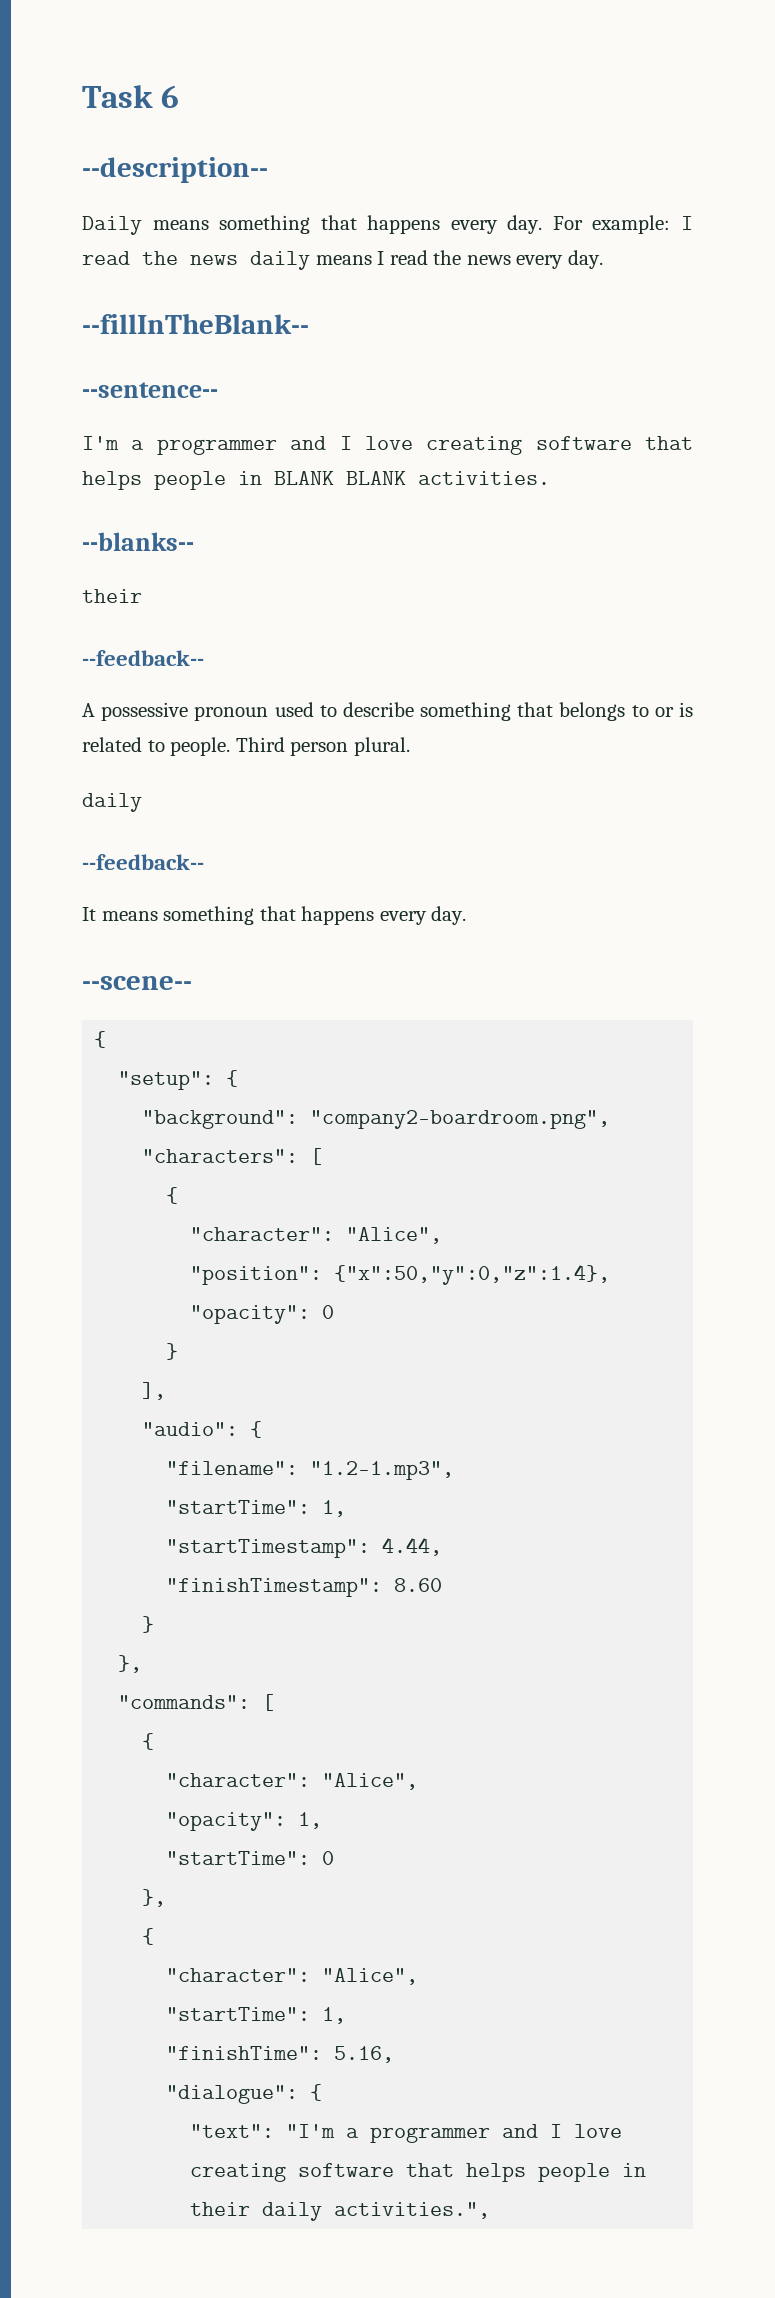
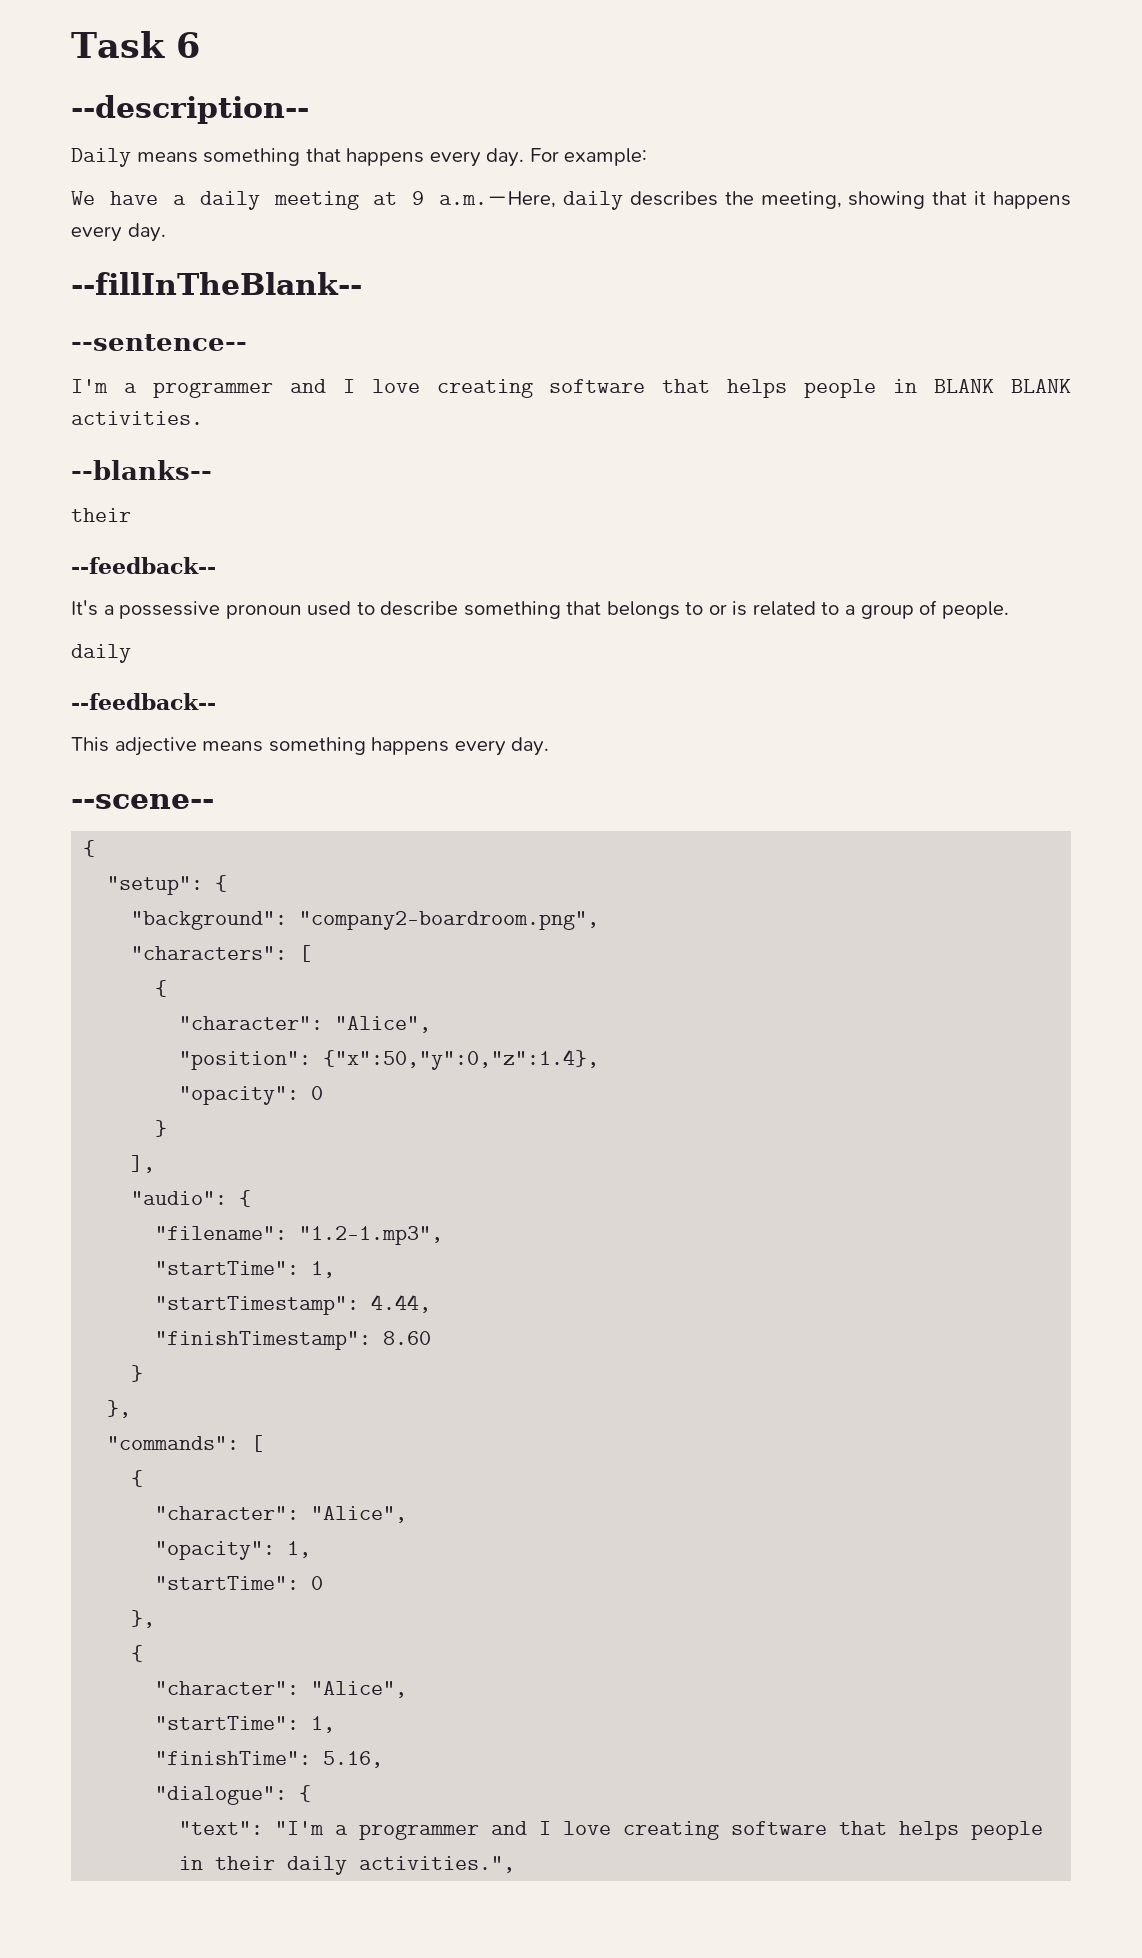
- For example: I read the news daily means I read the news every day.
+ For example:
+ We have a daily meeting at 9 a.m.－Here, daily describes the meeting, showing that it happens every day.
- A possessive pronoun used to describe something that belongs to or is related to people. Third person plural.
+ It's a possessive pronoun used to describe something that belongs to or is related to a group of people.
- It means something that happens every day.
+ This adjective means something happens every day.

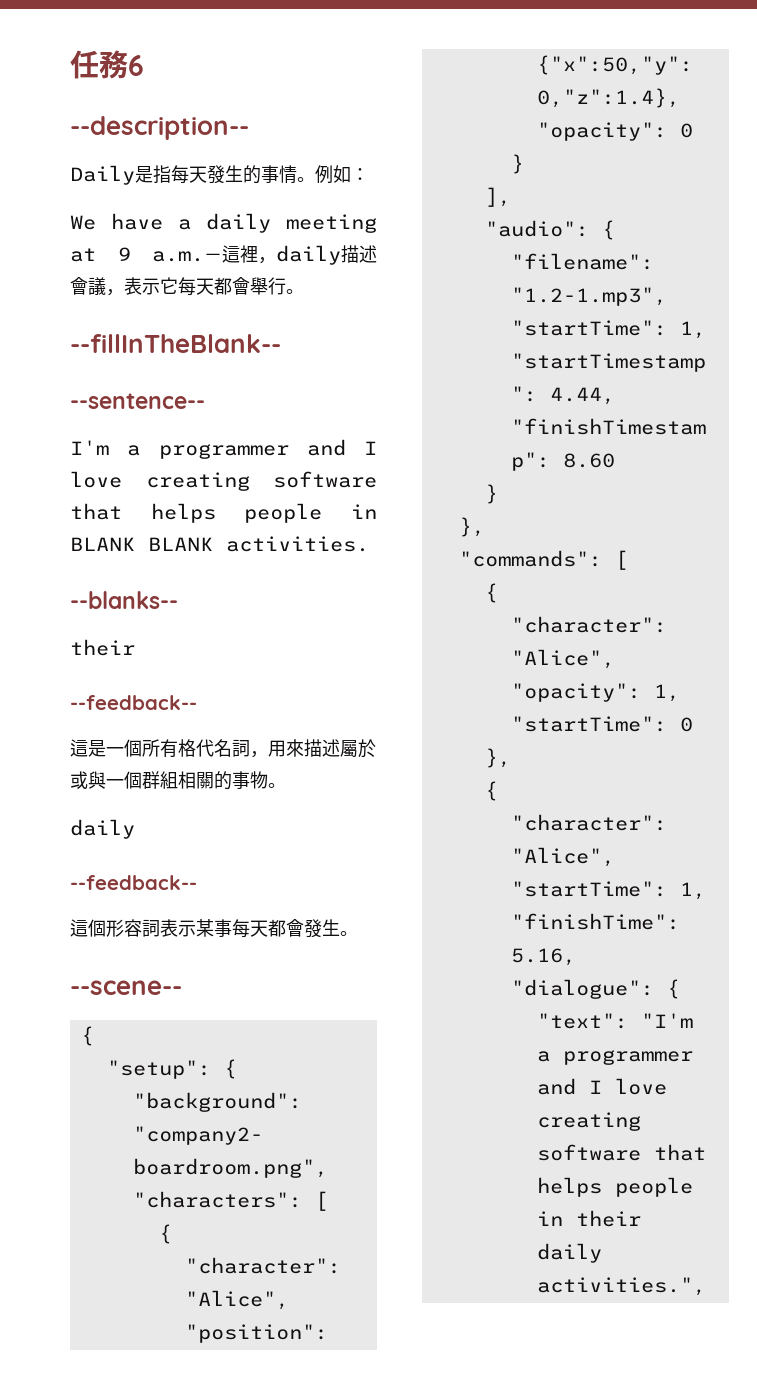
- Task 6
+ 任務6
- Daily means something that happens every day. For example:
+ Daily是指每天發生的事情。例如：
- We have a daily meeting at 9 a.m.－Here, daily describes the meeting, showing that it happens every day.
+ We have a daily meeting at 9 a.m.－這裡，daily描述會議，表示它每天都會舉行。
- It's a possessive pronoun used to describe something that belongs to or is related to a group of people.
+ 這是一個所有格代名詞，用來描述屬於或與一個群組相關的事物。
  daily
  --feedback--
- This adjective means something happens every day.
+ 這個形容詞表示某事每天都會發生。

